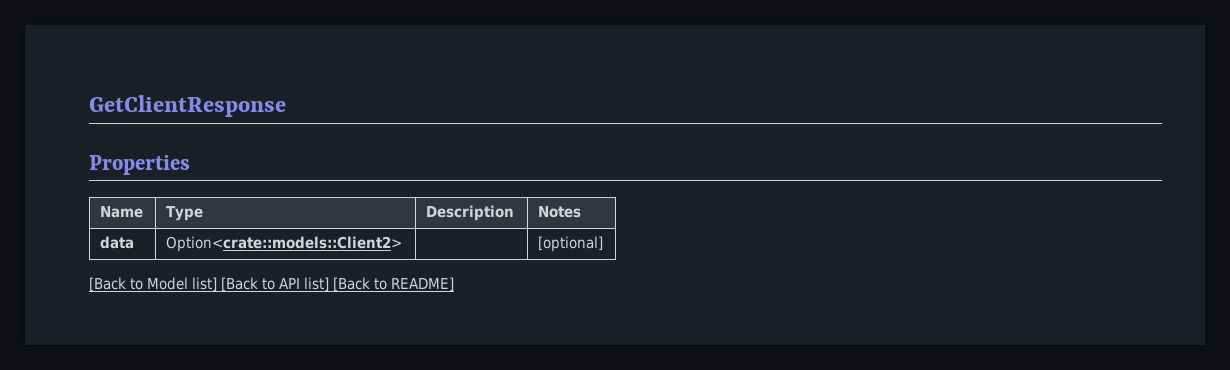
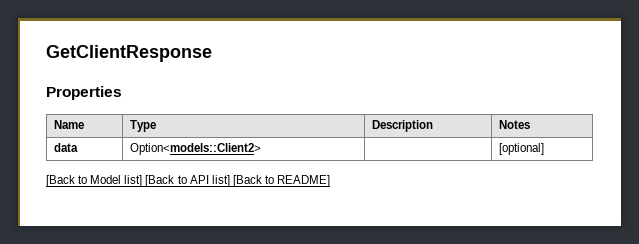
- data | Option<crate::models::Client2> | | [optional]
+ data | Option<models::Client2> | | [optional]

